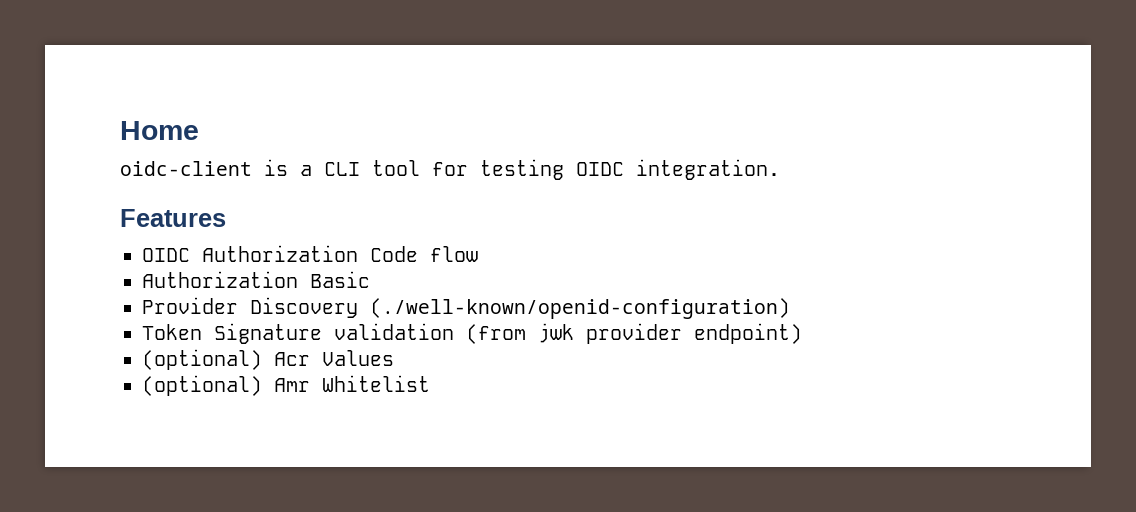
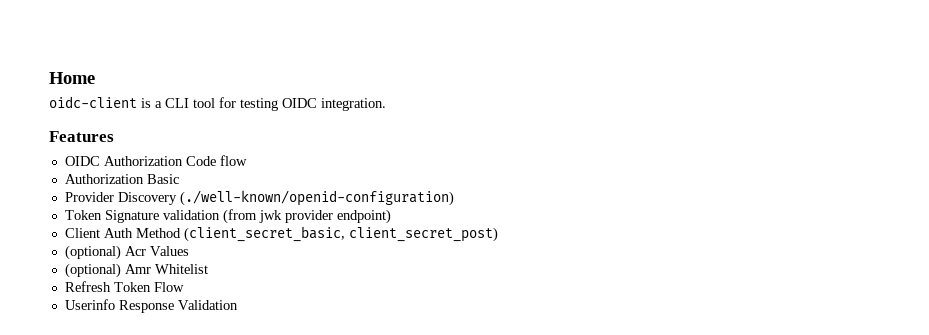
+ Client Auth Method (client_secret_basic, client_secret_post)
+ Refresh Token Flow
+ Userinfo Response Validation

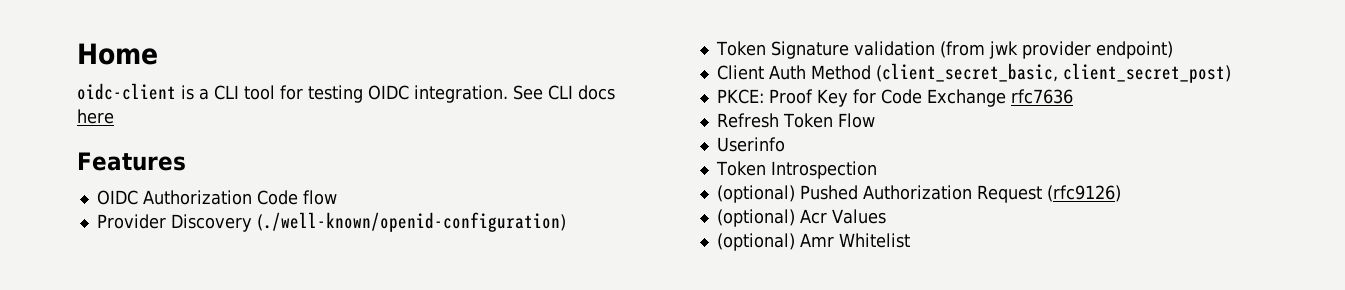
+ See CLI docs here
- Authorization Basic
+ PKCE: Proof Key for Code Exchange rfc7636
+ Refresh Token Flow
+ Userinfo
+ Token Introspection
+ (optional) Pushed Authorization Request (rfc9126)
- Refresh Token Flow
- Userinfo Response Validation

